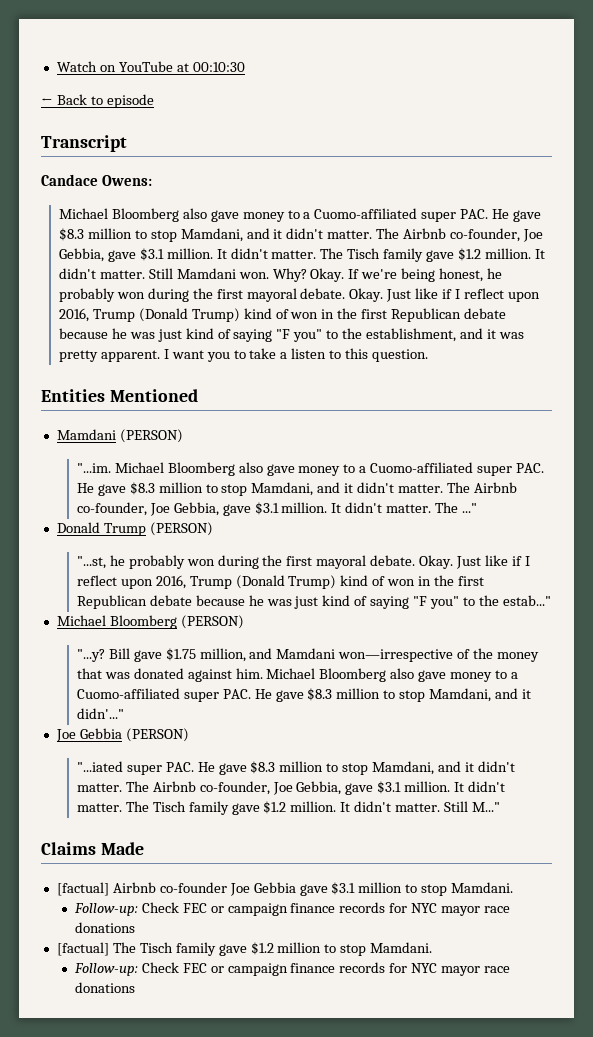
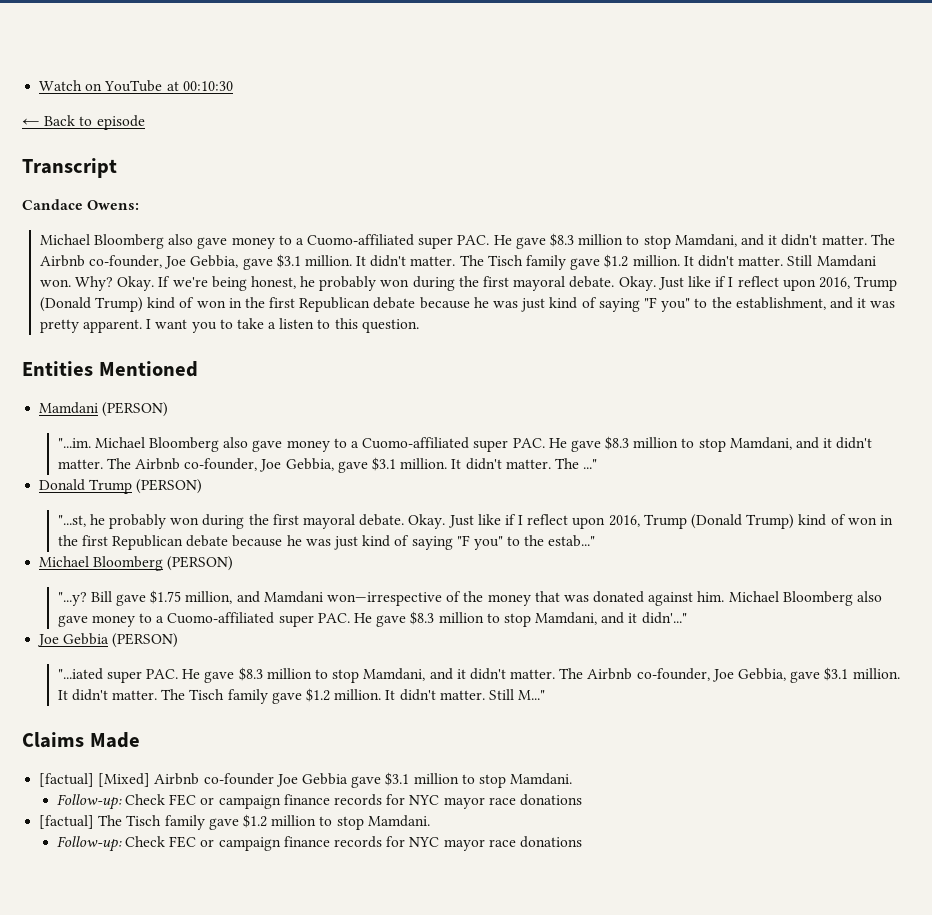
- [factual] Airbnb co-founder Joe Gebbia gave $3.1 million to stop Mamdani.
+ [factual] [Mixed] Airbnb co-founder Joe Gebbia gave $3.1 million to stop Mamdani.

